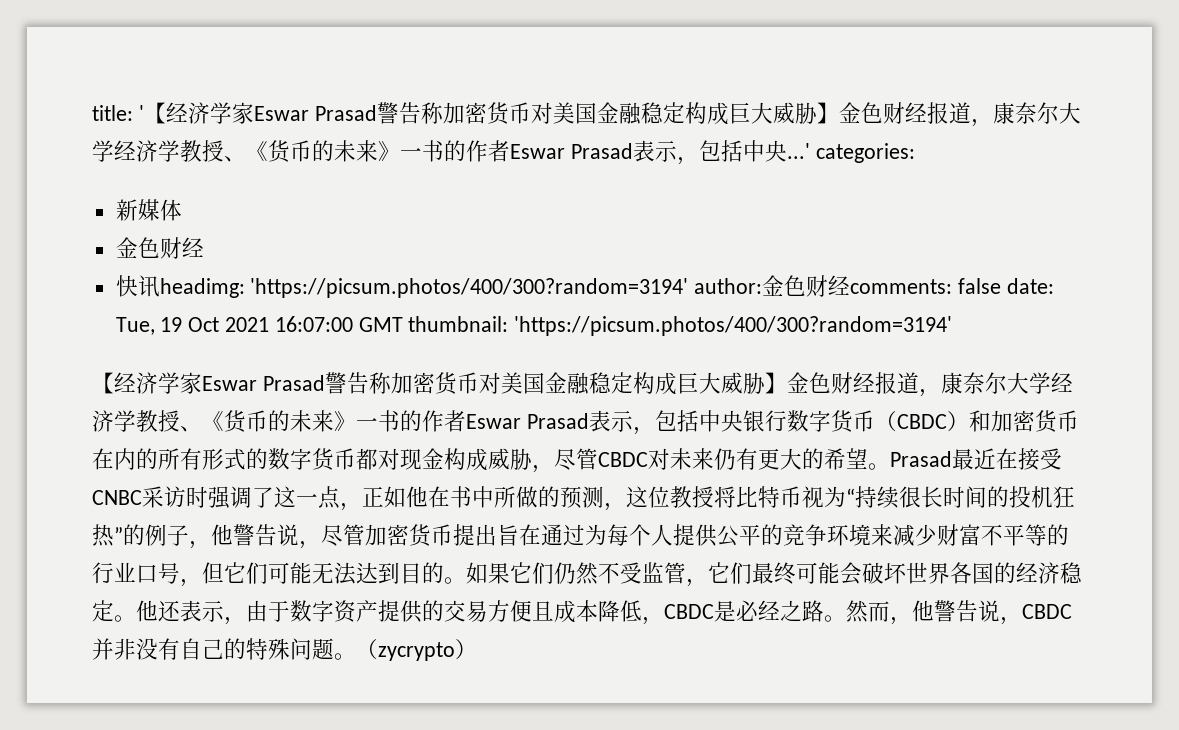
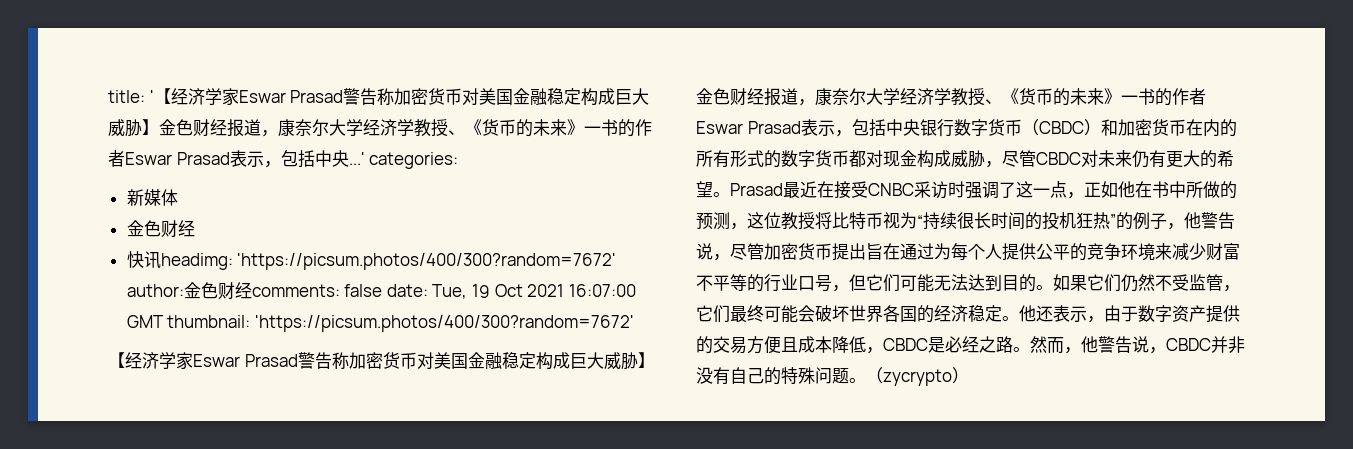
- 快讯headimg: 'https://picsum.photos/400/300?random=3194' author:金色财经comments: false date: Tue, 19 Oct 2021 16:07:00 GMT thumbnail: 'https://picsum.photos/400/300?random=3194'
+ 快讯headimg: 'https://picsum.photos/400/300?random=7672' author:金色财经comments: false date: Tue, 19 Oct 2021 16:07:00 GMT thumbnail: 'https://picsum.photos/400/300?random=7672'

